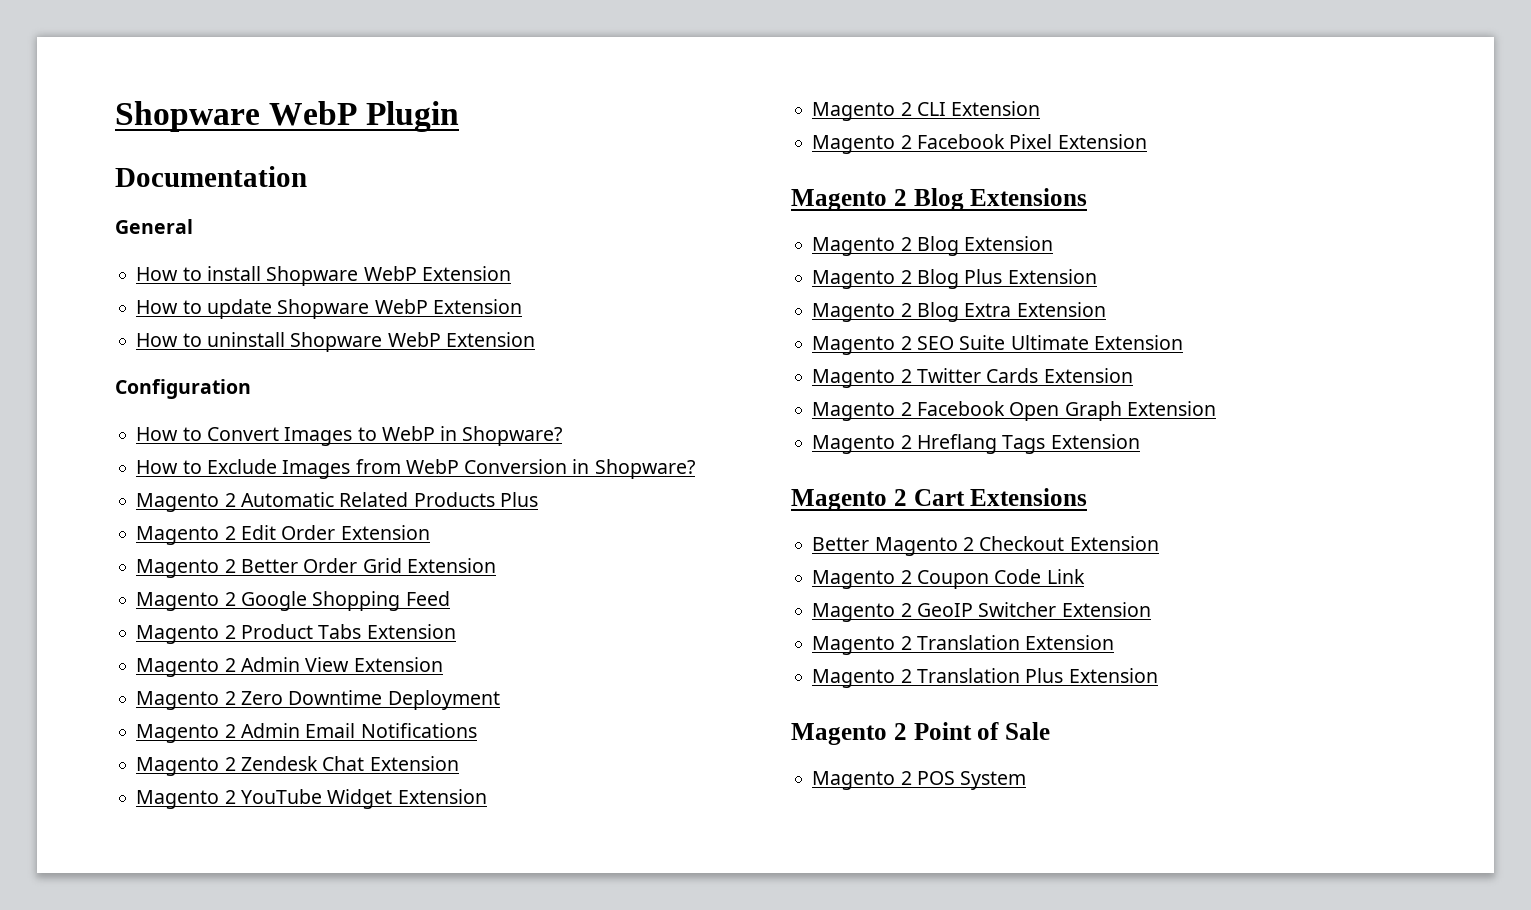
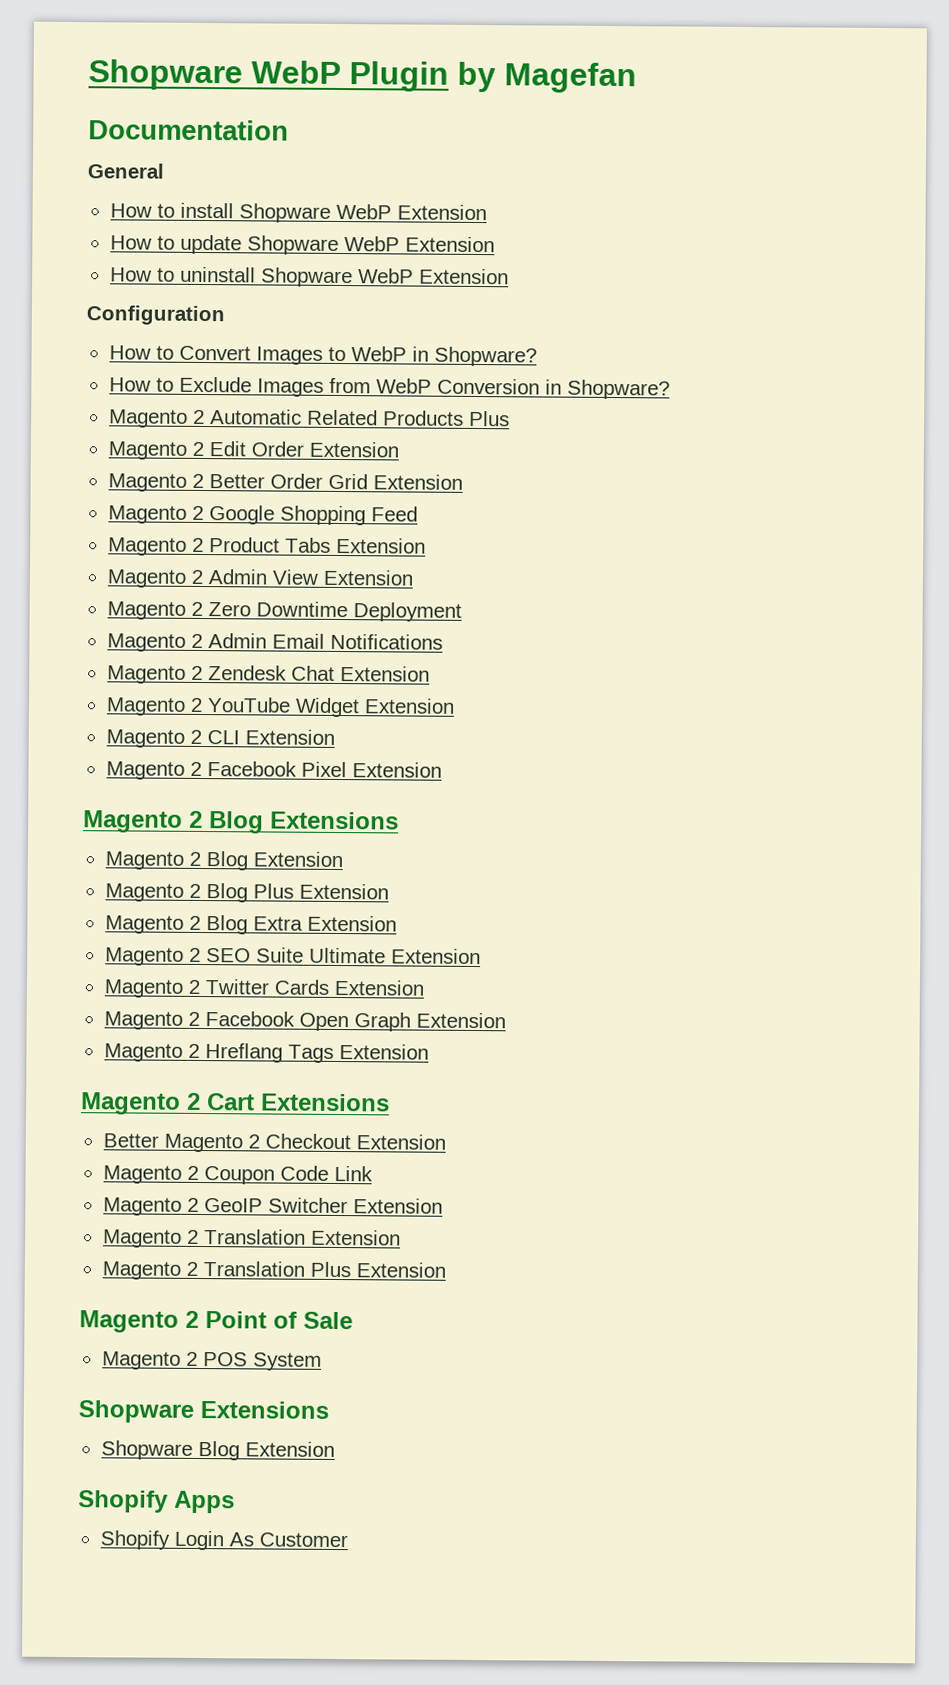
- Shopware WebP Plugin
+ Shopware WebP Plugin by Magefan
+ Shopware Extensions
+ Shopware Blog Extension
+ Shopify Apps
+ Shopify Login As Customer

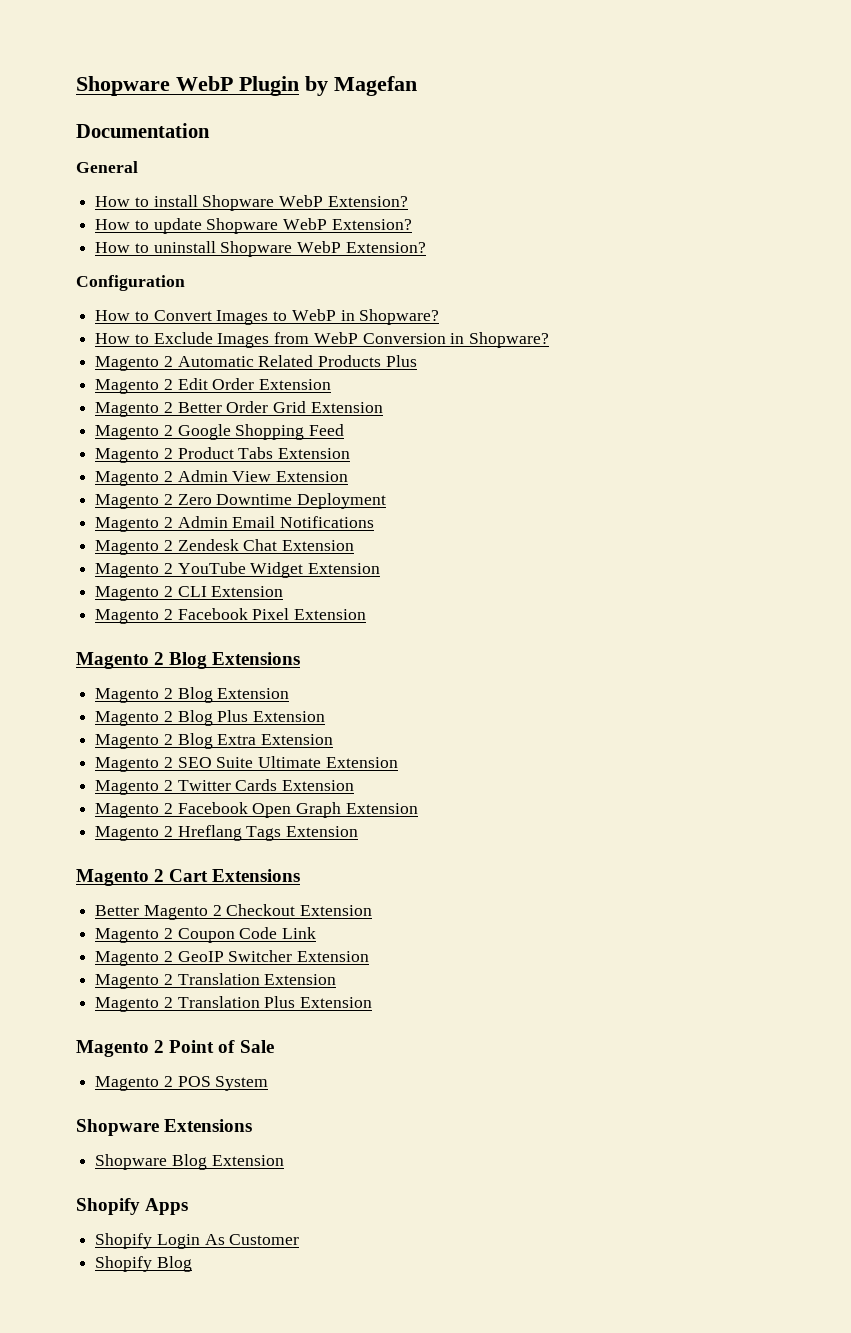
- How to install Shopware WebP Extension
+ How to install Shopware WebP Extension?
- How to update Shopware WebP Extension
+ How to update Shopware WebP Extension?
- How to uninstall Shopware WebP Extension
+ How to uninstall Shopware WebP Extension?
+ Shopify Blog

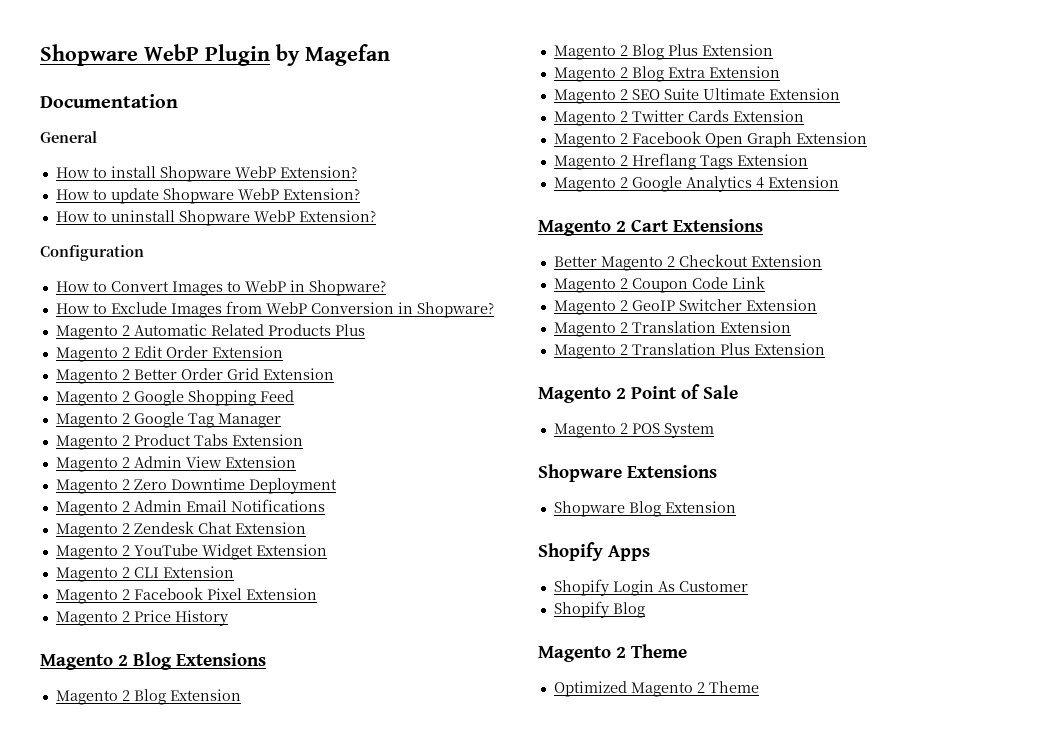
+ Magento 2 Google Tag Manager
+ Magento 2 Price History
+ Magento 2 Google Analytics 4 Extension
  Shopify Blog
+ Magento 2 Theme
+ Optimized Magento 2 Theme

